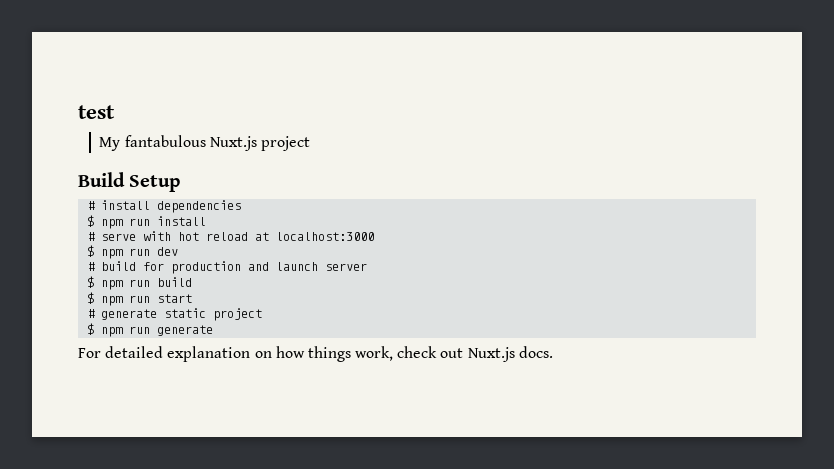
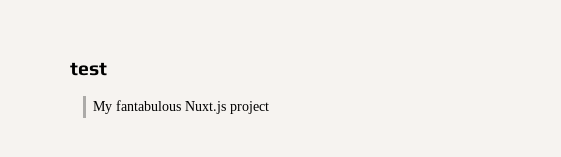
- Build Setup
- # install dependencies
- $ npm run install
- # serve with hot reload at localhost:3000
- $ npm run dev
- # build for production and launch server
- $ npm run build
- $ npm run start
- # generate static project
- $ npm run generate
- For detailed explanation on how things work, check out Nuxt.js docs.

